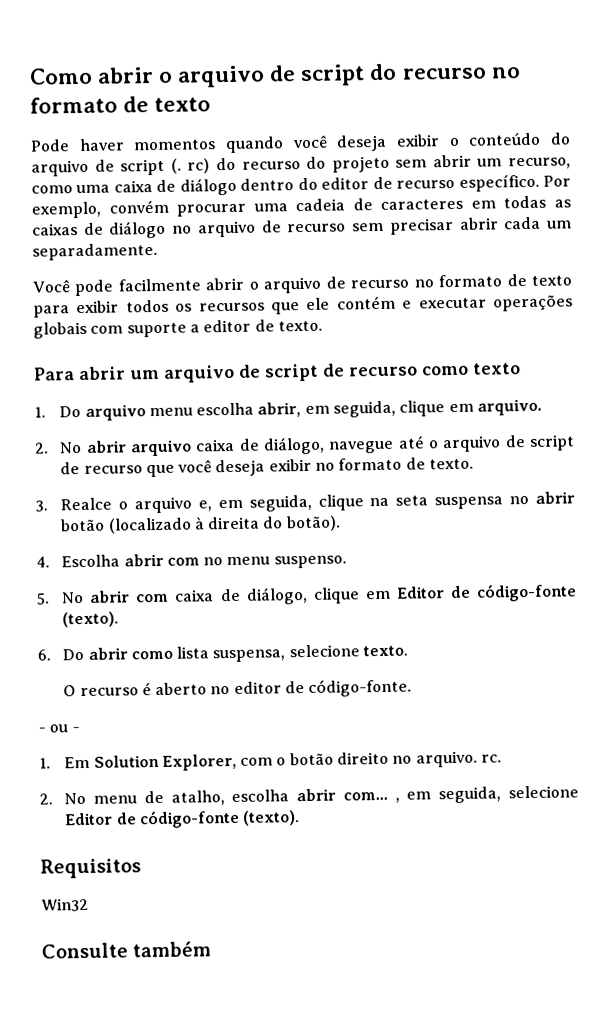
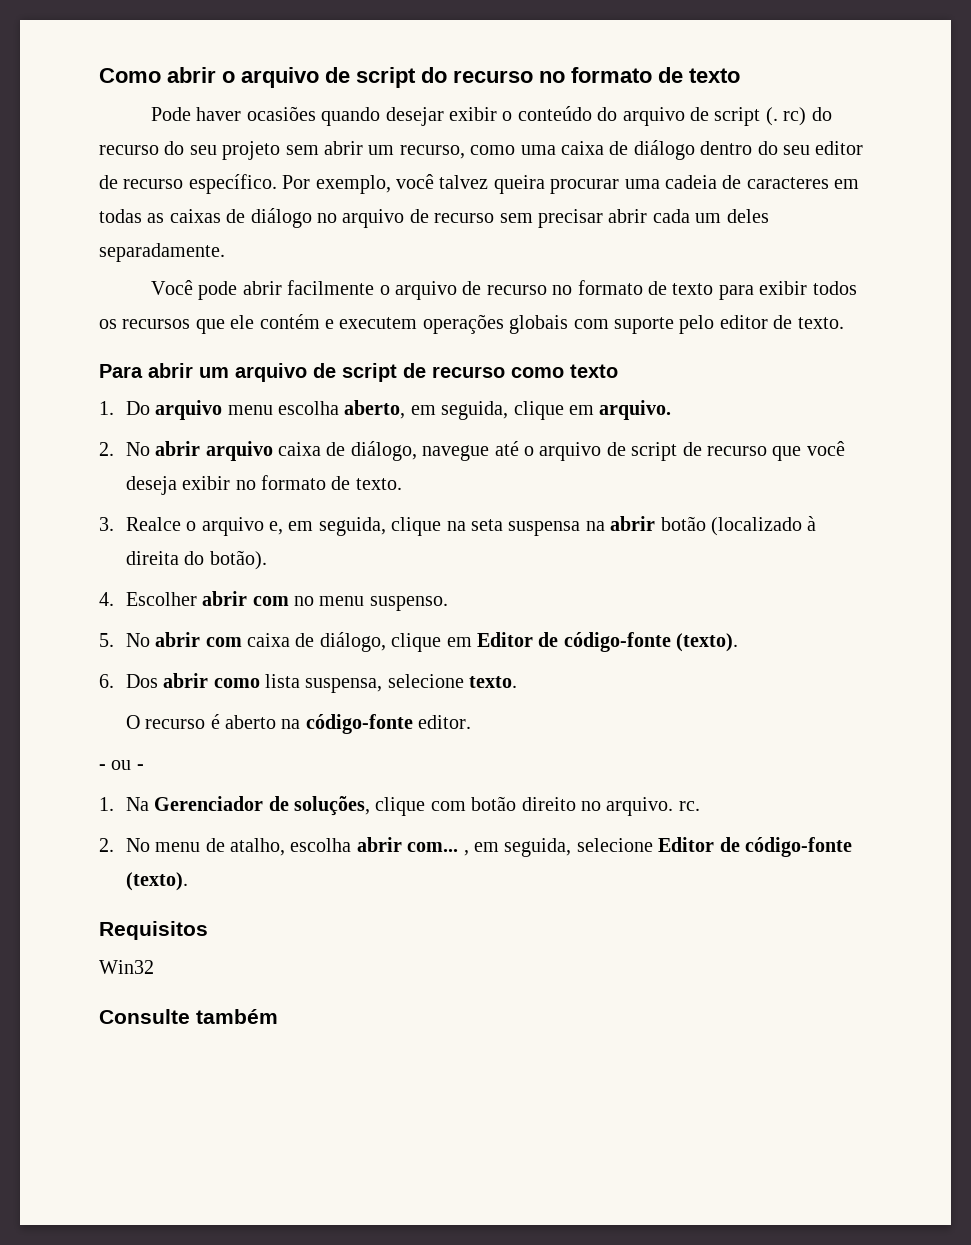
- Pode haver momentos quando você deseja exibir o conteúdo do arquivo de script (. rc) do recurso do projeto sem abrir um recurso, como uma caixa de diálogo dentro do editor de recurso específico.
+ Pode haver ocasiões quando desejar exibir o conteúdo do arquivo de script (. rc) do recurso do seu projeto sem abrir um recurso, como uma caixa de diálogo dentro do seu editor de recurso específico.
- Por exemplo, convém procurar uma cadeia de caracteres em todas as caixas de diálogo no arquivo de recurso sem precisar abrir cada um separadamente.
+ Por exemplo, você talvez queira procurar uma cadeia de caracteres em todas as caixas de diálogo no arquivo de recurso sem precisar abrir cada um deles separadamente.
- Você pode facilmente abrir o arquivo de recurso no formato de texto para exibir todos os recursos que ele contém e executar operações globais com suporte a editor de texto.
+ Você pode abrir facilmente o arquivo de recurso no formato de texto para exibir todos os recursos que ele contém e executem operações globais com suporte pelo editor de texto.
- 1. Do arquivo menu escolha abrir, em seguida, clique em arquivo.
+ 1. Do arquivo menu escolha aberto, em seguida, clique em arquivo.
- 3. Realce o arquivo e, em seguida, clique na seta suspensa no abrir botão (localizado à direita do botão).
+ 3. Realce o arquivo e, em seguida, clique na seta suspensa na abrir botão (localizado à direita do botão).
- 4. Escolha abrir com no menu suspenso.
+ 4. Escolher abrir com no menu suspenso.
- 6. Do abrir como lista suspensa, selecione texto.
+ 6. Dos abrir como lista suspensa, selecione texto.
- O recurso é aberto no editor de código-fonte.
+ O recurso é aberto na código-fonte editor.
- 1. Em Solution Explorer, com o botão direito no arquivo. rc.
+ 1. Na Gerenciador de soluções, clique com botão direito no arquivo. rc.

